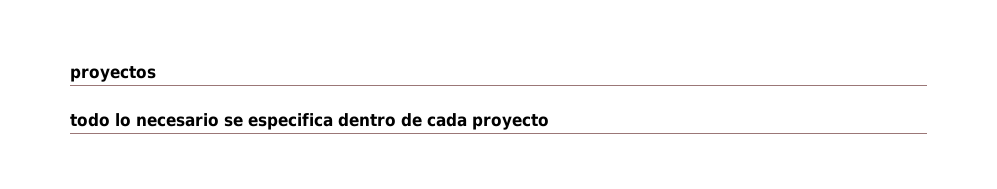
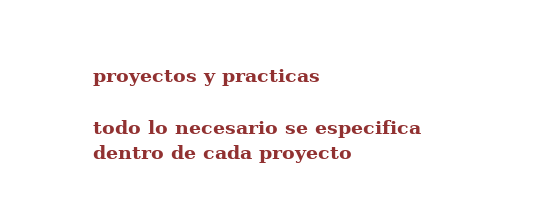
- proyectos
+ proyectos y practicas

